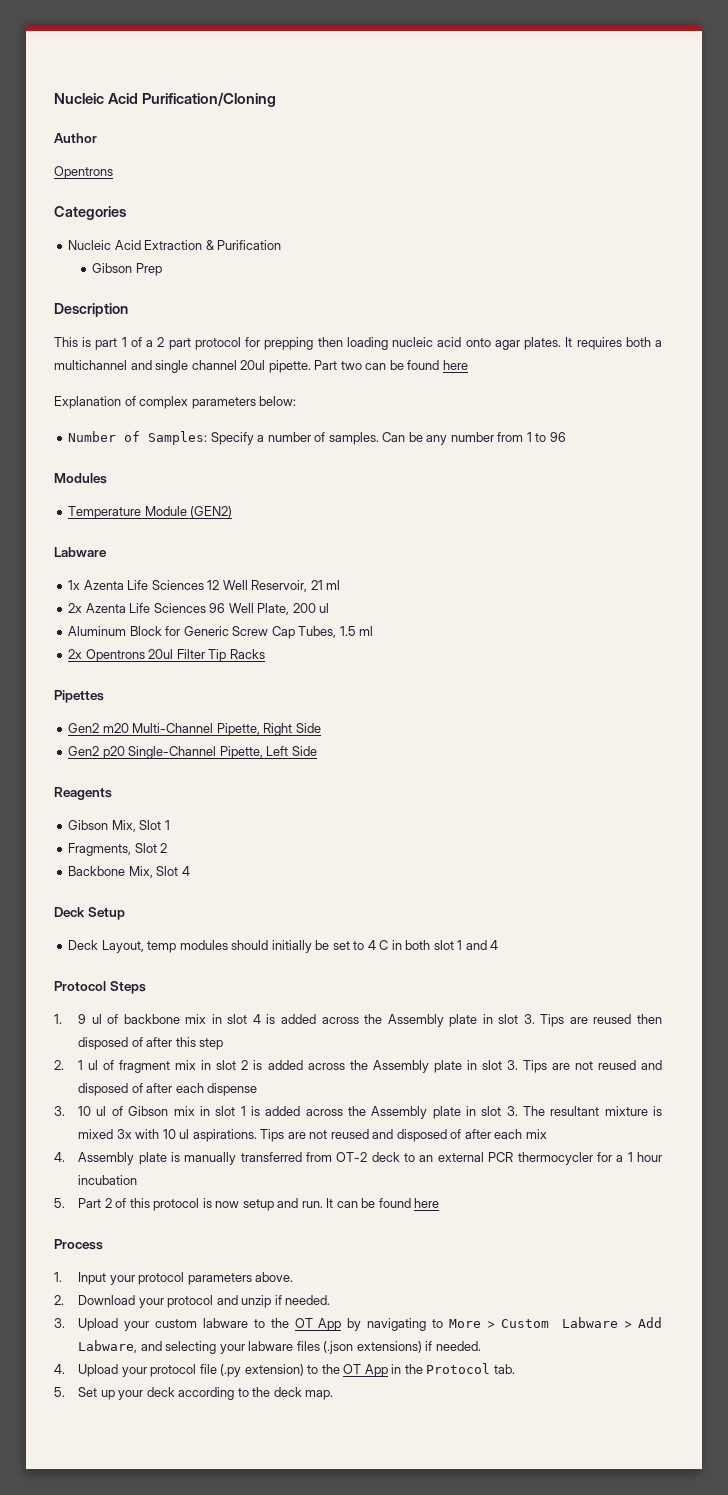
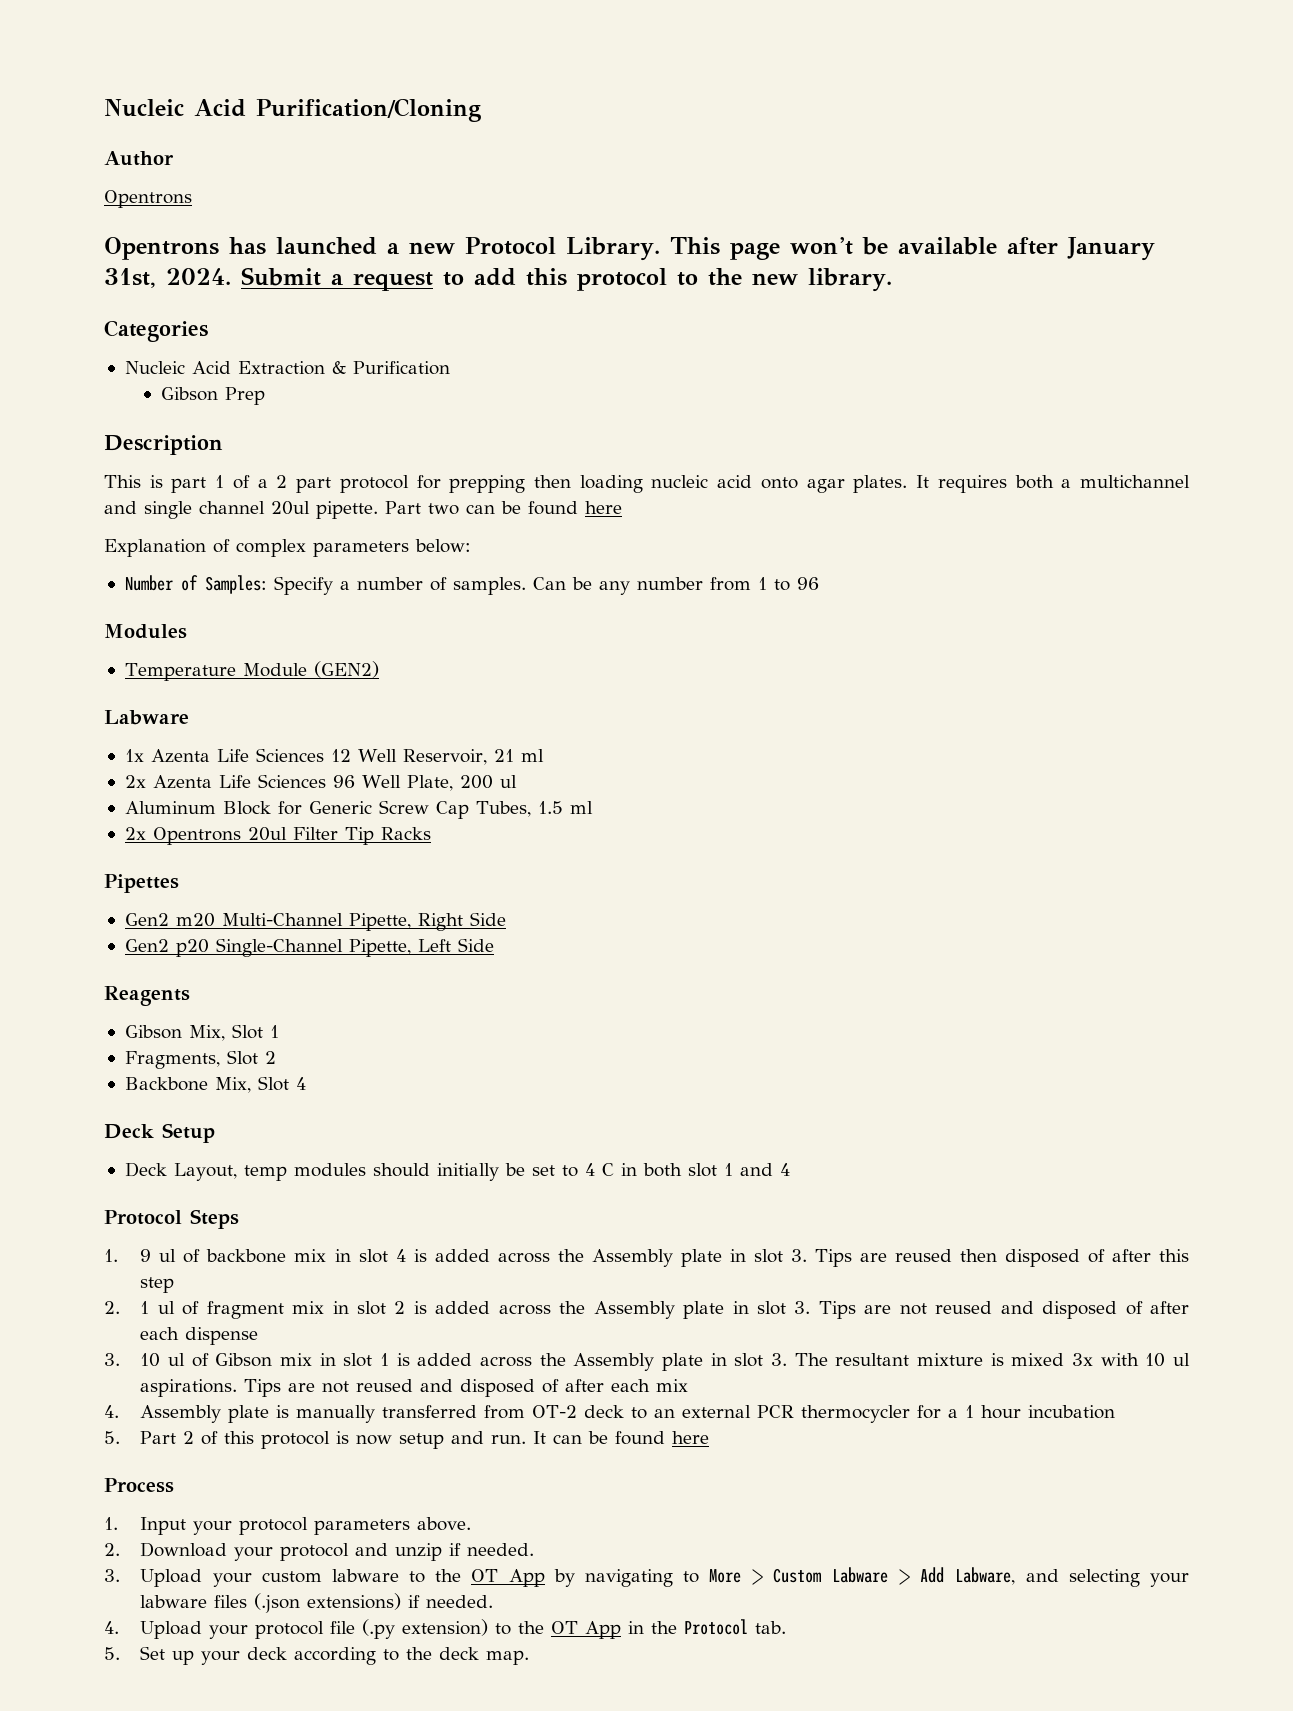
+ Opentrons has launched a new Protocol Library. This page won’t be available after January 31st, 2024. Submit a request to add this protocol to the new library.

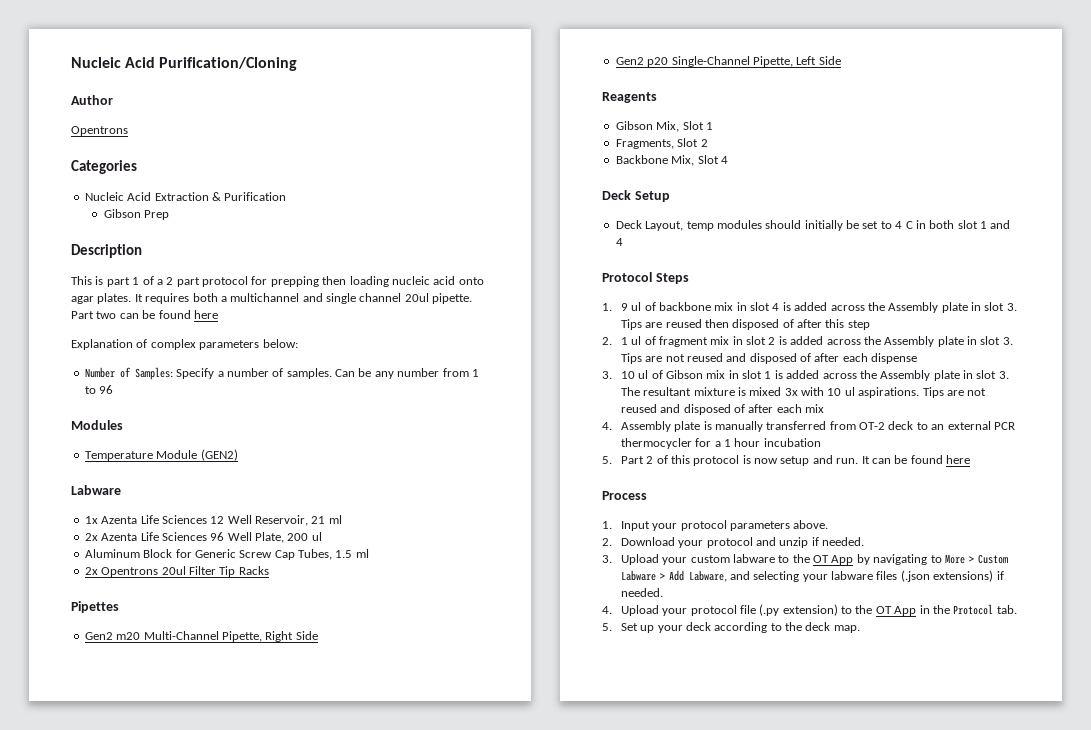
- Opentrons has launched a new Protocol Library. This page won’t be available after January 31st, 2024. Submit a request to add this protocol to the new library.

